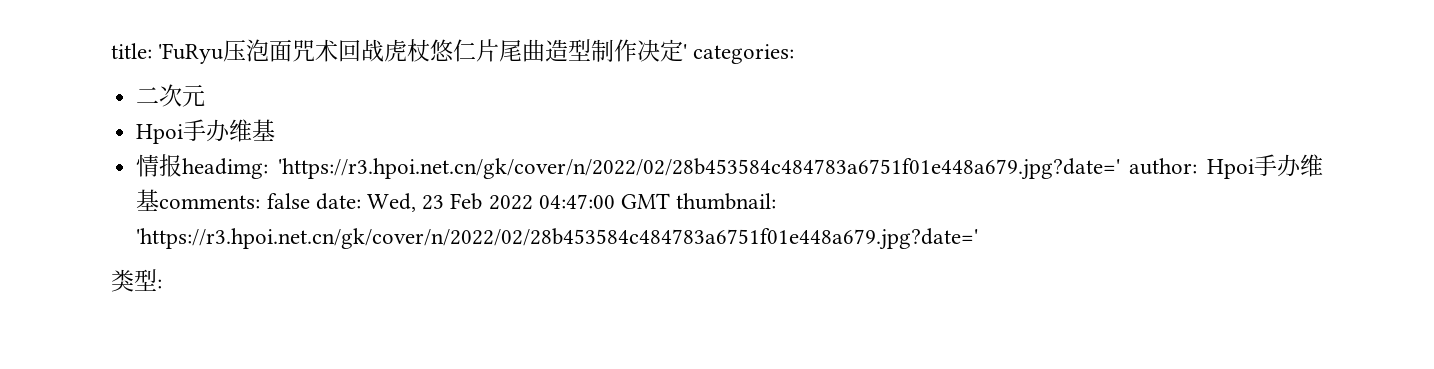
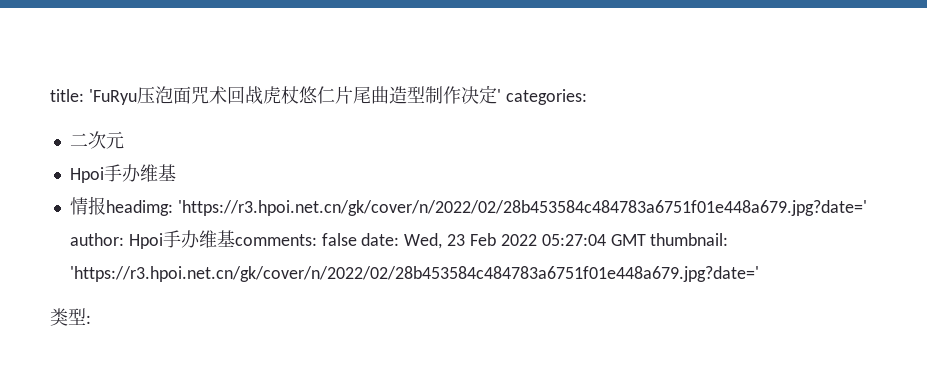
- 情报headimg: 'https://r3.hpoi.net.cn/gk/cover/n/2022/02/28b453584c484783a6751f01e448a679.jpg?date=' author: Hpoi手办维基comments: false date: Wed, 23 Feb 2022 04:47:00 GMT thumbnail: 'https://r3.hpoi.net.cn/gk/cover/n/2022/02/28b453584c484783a6751f01e448a679.jpg?date='
+ 情报headimg: 'https://r3.hpoi.net.cn/gk/cover/n/2022/02/28b453584c484783a6751f01e448a679.jpg?date=' author: Hpoi手办维基comments: false date: Wed, 23 Feb 2022 05:27:04 GMT thumbnail: 'https://r3.hpoi.net.cn/gk/cover/n/2022/02/28b453584c484783a6751f01e448a679.jpg?date='

